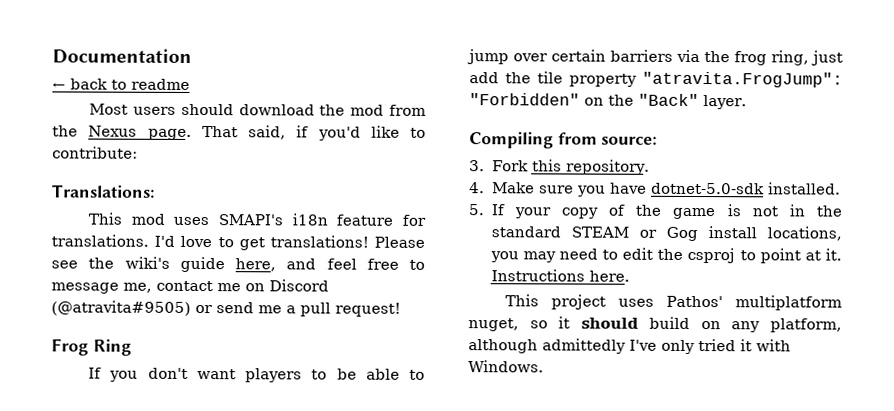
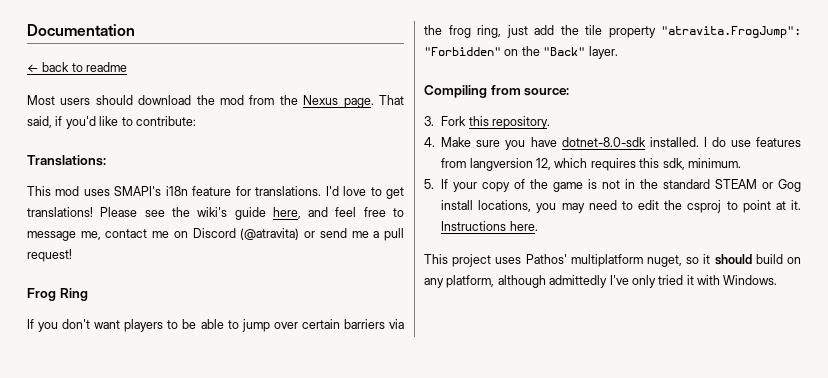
- Please see the wiki's guide here, and feel free to message me, contact me on Discord (@atravita#9505) or send me a pull request!
+ Please see the wiki's guide here, and feel free to message me, contact me on Discord (@atravita) or send me a pull request!
- 4. Make sure you have dotnet-5.0-sdk installed.
+ 4. Make sure you have dotnet-8.0-sdk installed. I do use features from langversion 12, which requires this sdk, minimum.

